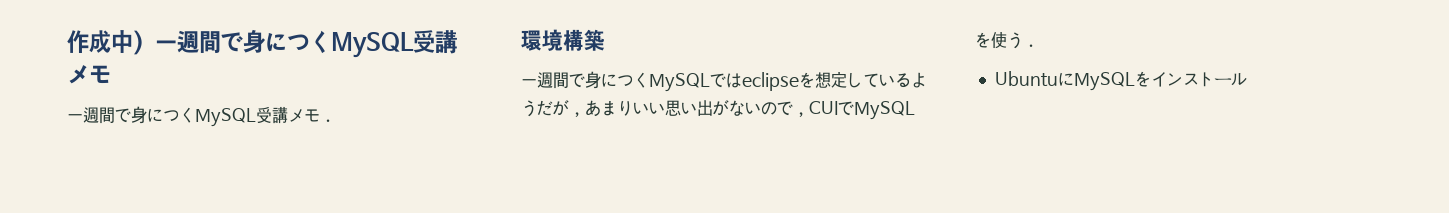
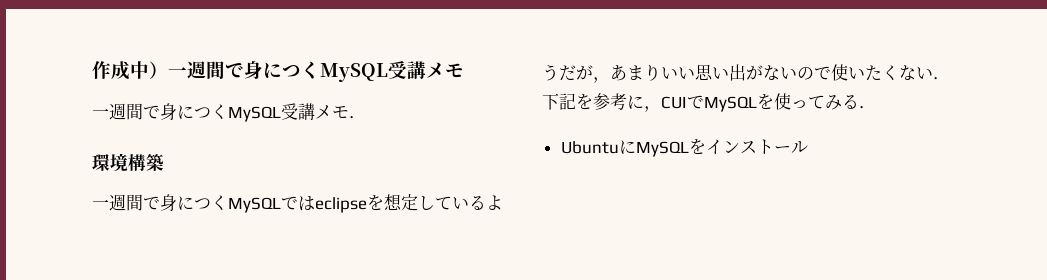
- 一週間で身につくMySQLではeclipseを想定しているようだが，あまりいい思い出がないので，CUIでMySQLを使う．
+ 一週間で身につくMySQLではeclipseを想定しているようだが，あまりいい思い出がないので使いたくない．下記を参考に，CUIでMySQLを使ってみる．

